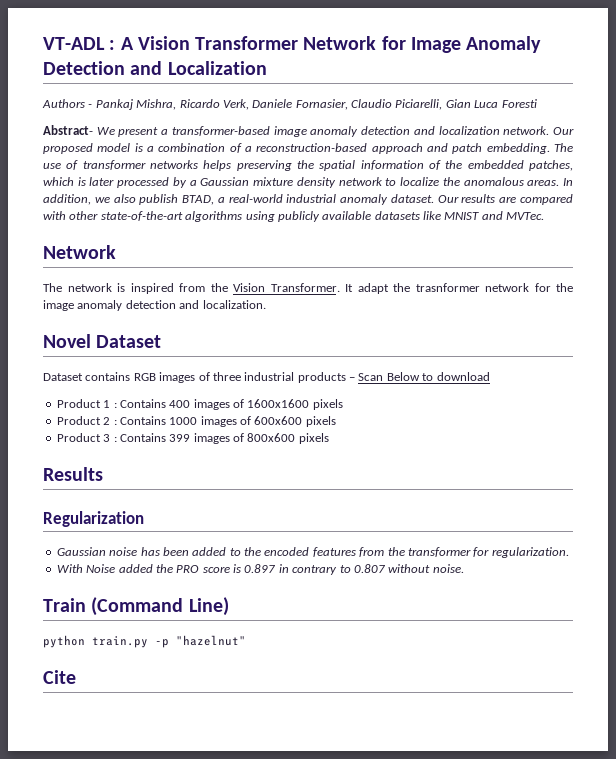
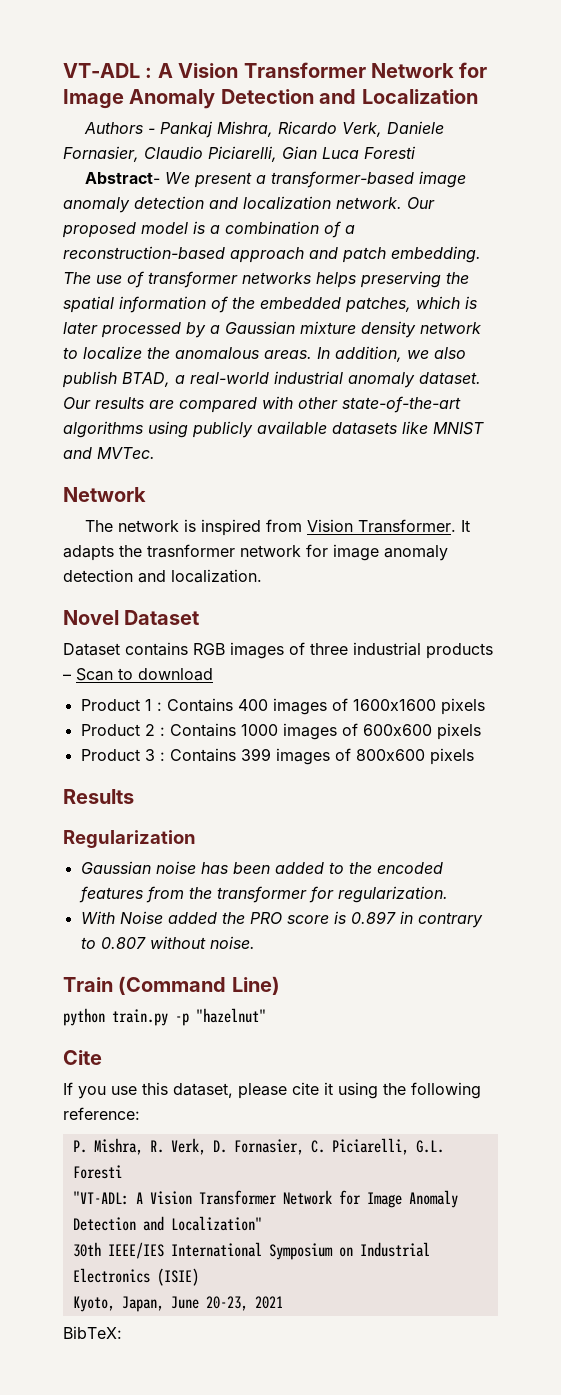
- The network is inspired from the Vision Transformer.
+ The network is inspired from Vision Transformer.
- It adapt the trasnformer network for the image anomaly detection and localization.
+ It adapts the trasnformer network for image anomaly detection and localization.
- Dataset contains RGB images of three industrial products – Scan Below to download
+ Dataset contains RGB images of three industrial products – Scan to download
+ If you use this dataset, please cite it using the following reference:
+ P. Mishra, R. Verk, D. Fornasier, C. Piciarelli, G.L. Foresti
+ "VT-ADL: A Vision Transformer Network for Image Anomaly Detection and Localization"
+ 30th IEEE/IES International Symposium on Industrial Electronics (ISIE)
+ Kyoto, Japan, June 20-23, 2021
+ BibTeX:

